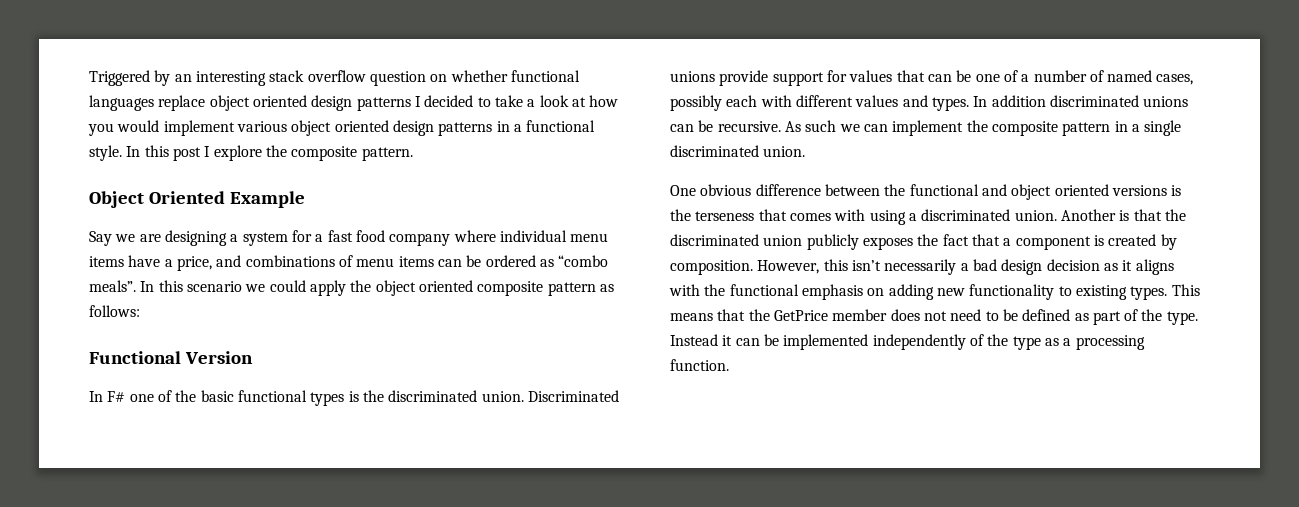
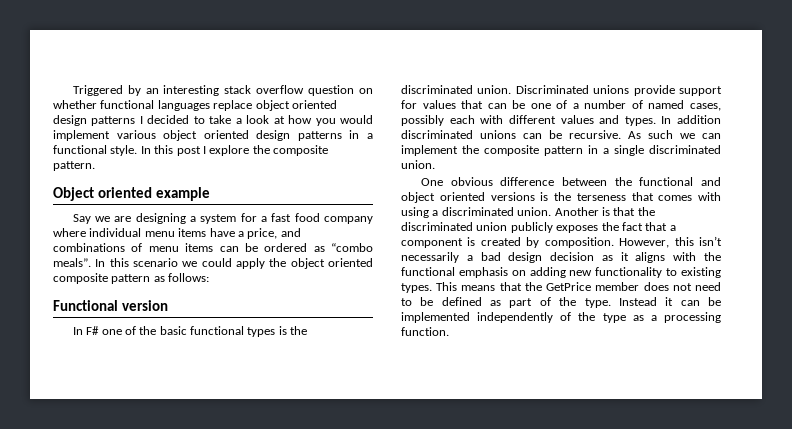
- Object Oriented Example
+ Object oriented example
- Functional Version
+ Functional version

